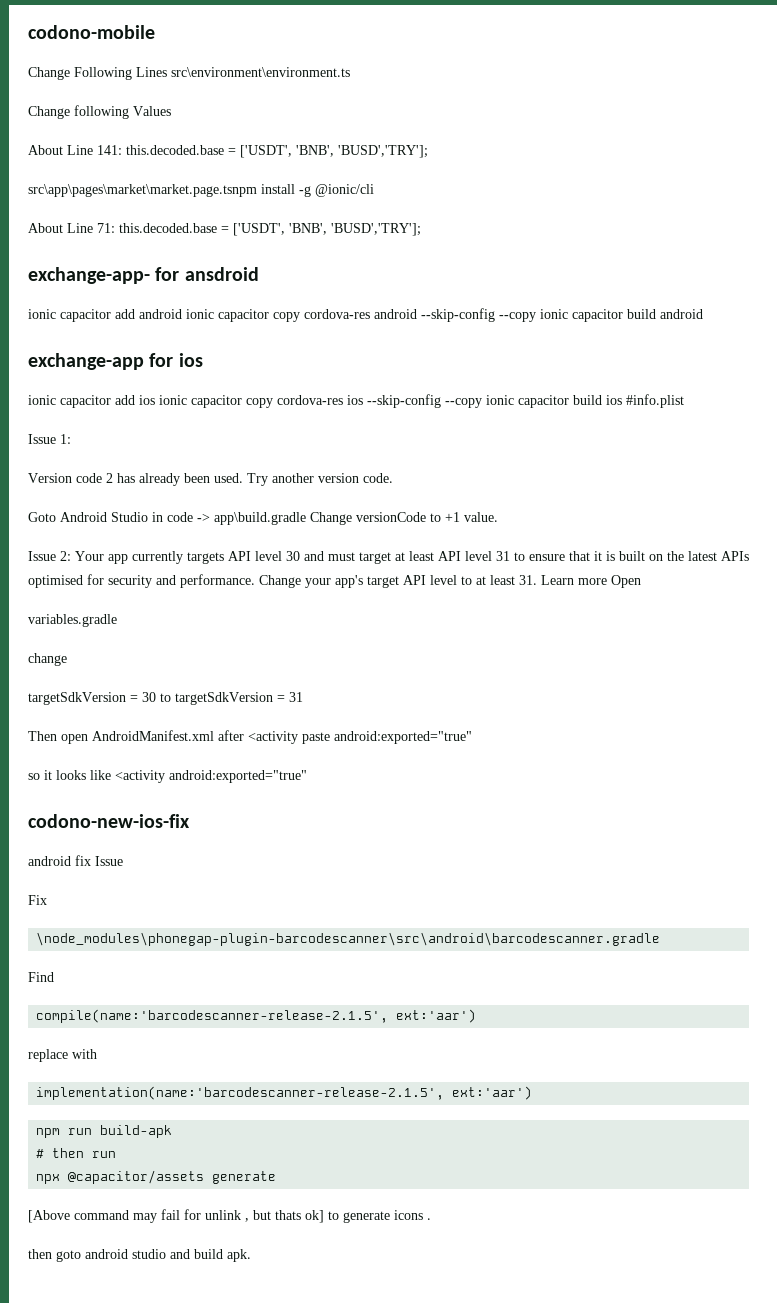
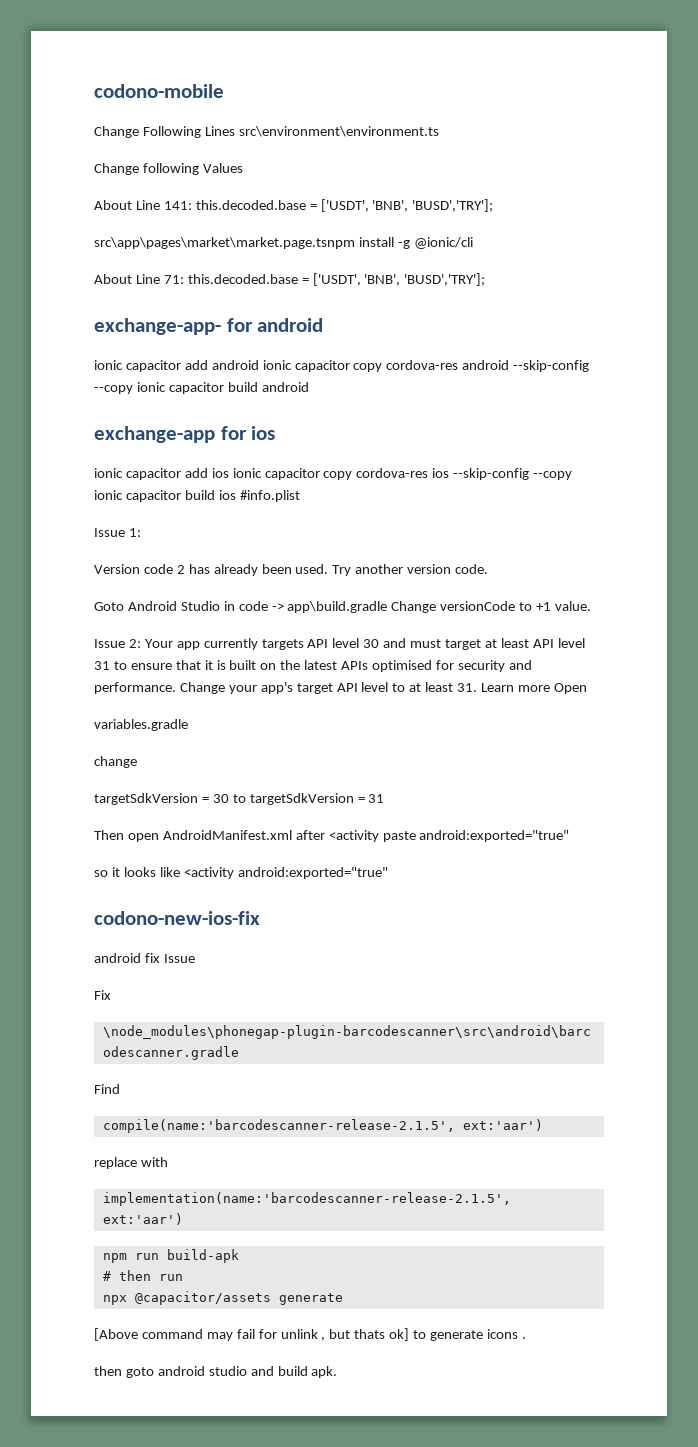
- exchange-app- for ansdroid
+ exchange-app- for android

